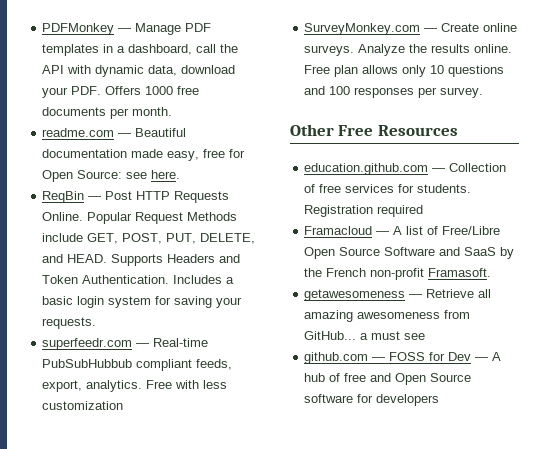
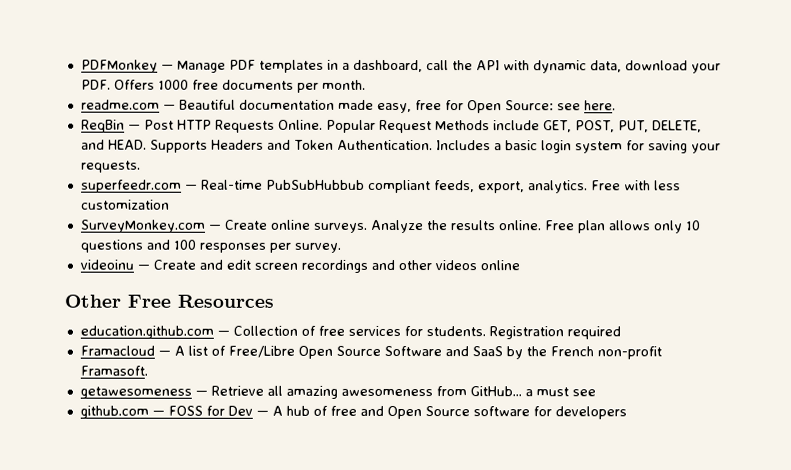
+ videoinu — Create and edit screen recordings and other videos online

